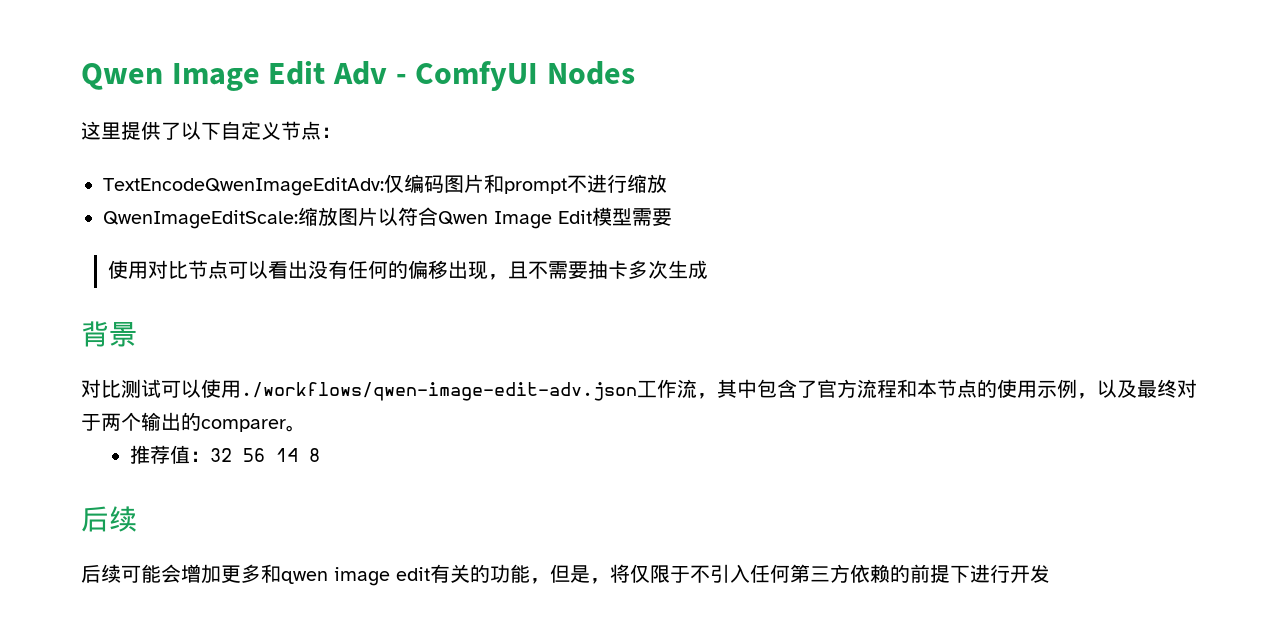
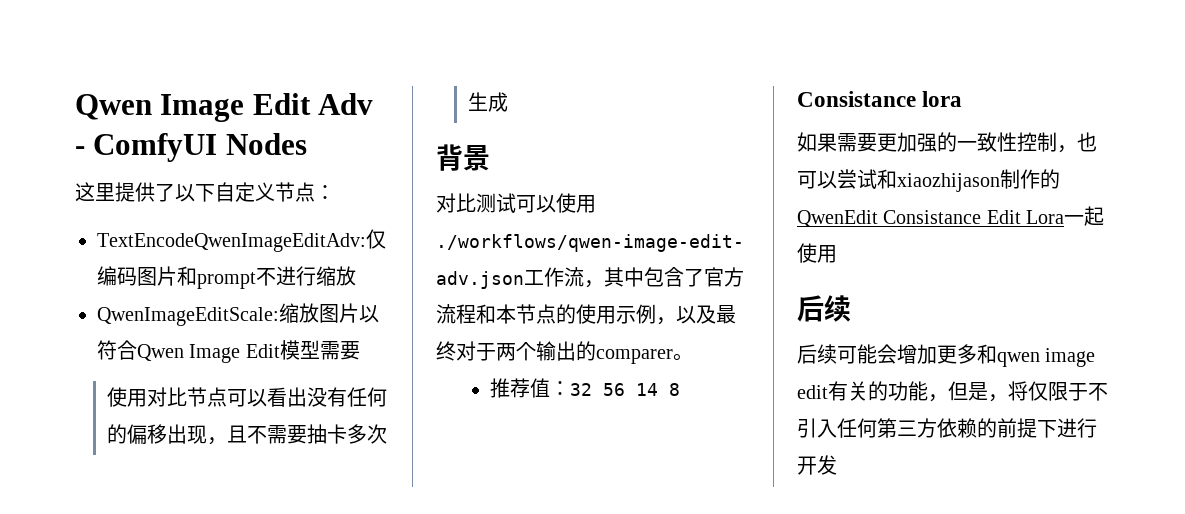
+ Consistance lora
+ 如果需要更加强的一致性控制，也可以尝试和xiaozhijason制作的QwenEdit Consistance Edit Lora一起使用

